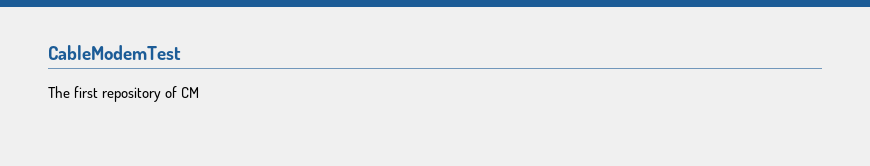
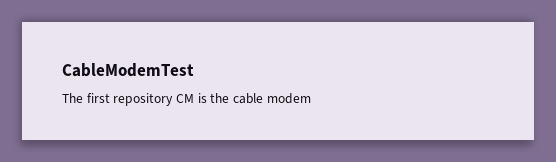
- The first repository of CM
+ The first repository CM is the cable modem

